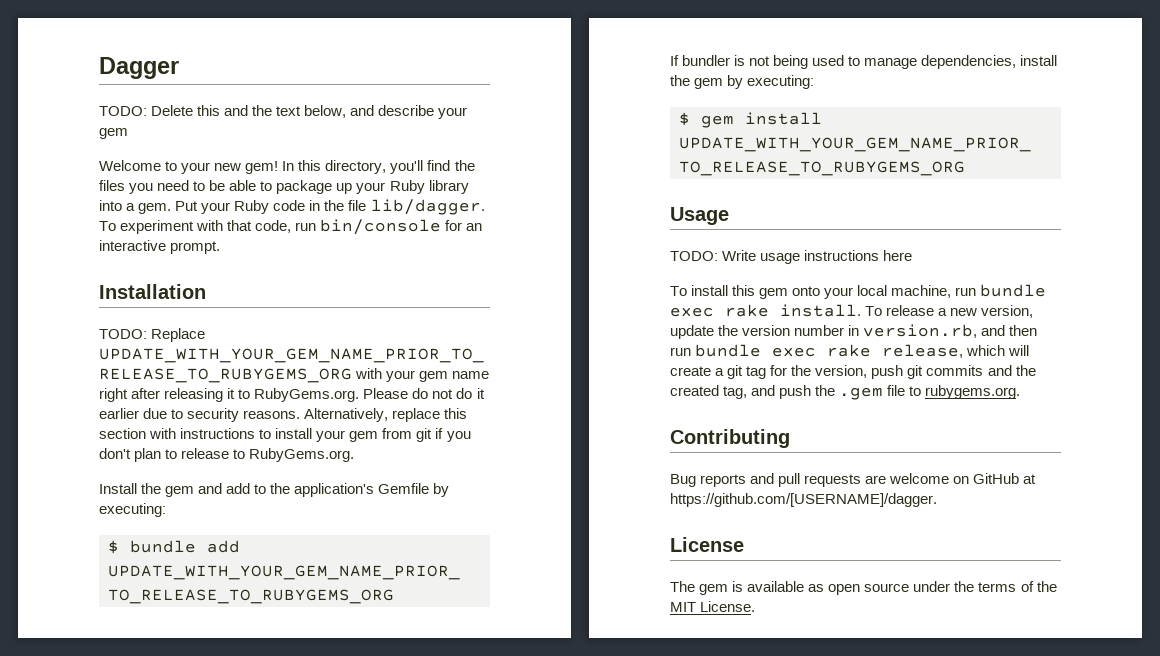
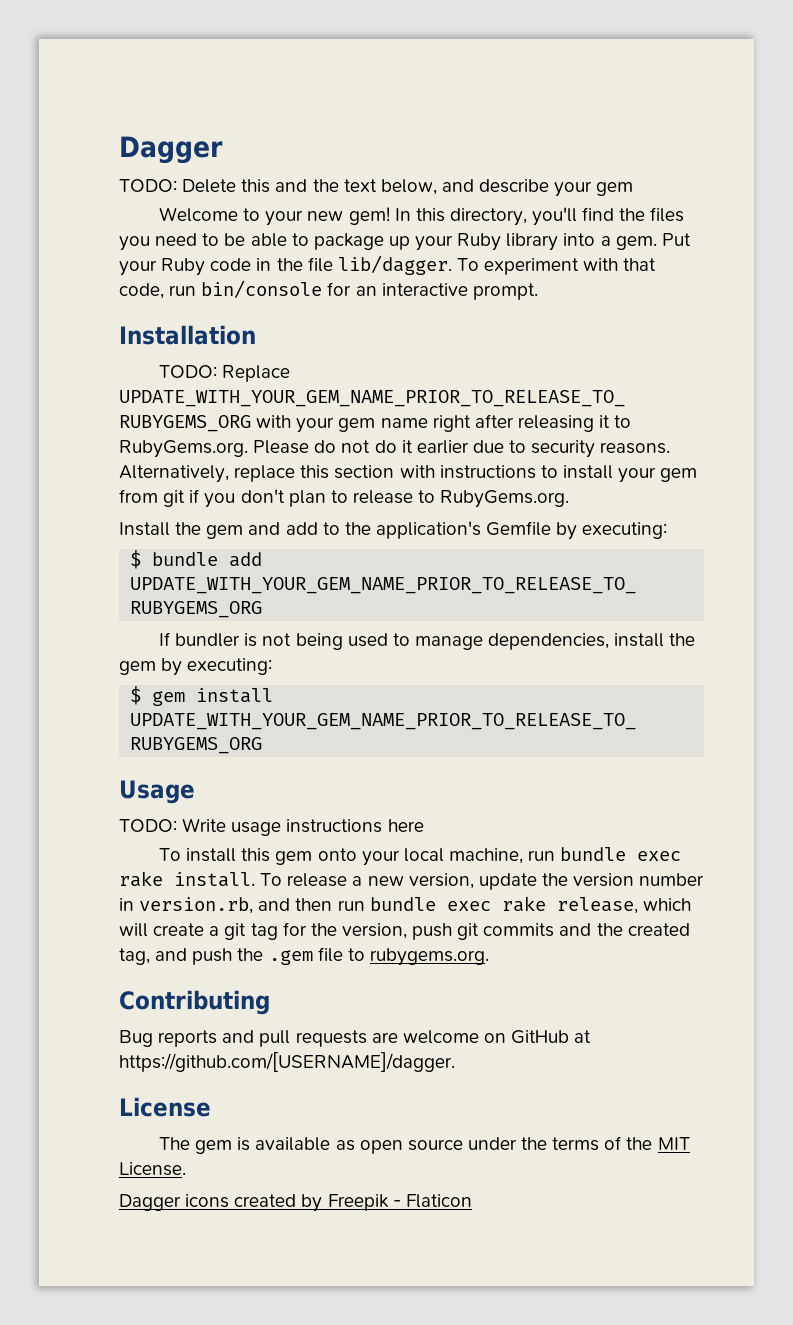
+ Dagger icons created by Freepik - Flaticon

